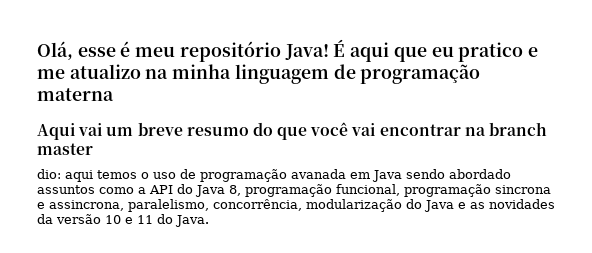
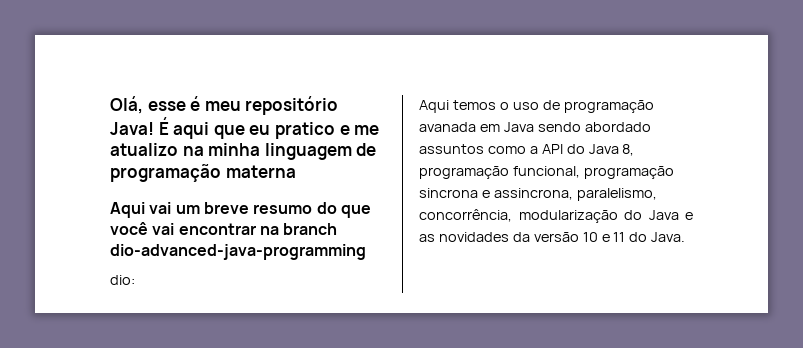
- Aqui vai um breve resumo do que você vai encontrar na branch master
+ Aqui vai um breve resumo do que você vai encontrar na branch dio-advanced-java-programming
- dio: aqui temos o uso de programação avanada em Java sendo abordado assuntos como a API do Java 8, programação funcional, programação sincrona e assincrona, paralelismo, concorrência, modularização do Java e as novidades da versão 10 e 11 do Java.
+ dio:
+ Aqui temos o uso de programação avanada em Java sendo abordado assuntos como a API do Java 8, programação funcional, programação sincrona e assincrona, paralelismo, concorrência, modularização do Java e as novidades da versão 10 e 11 do Java.

